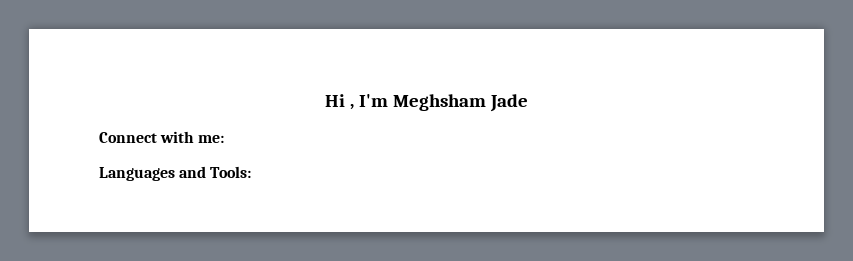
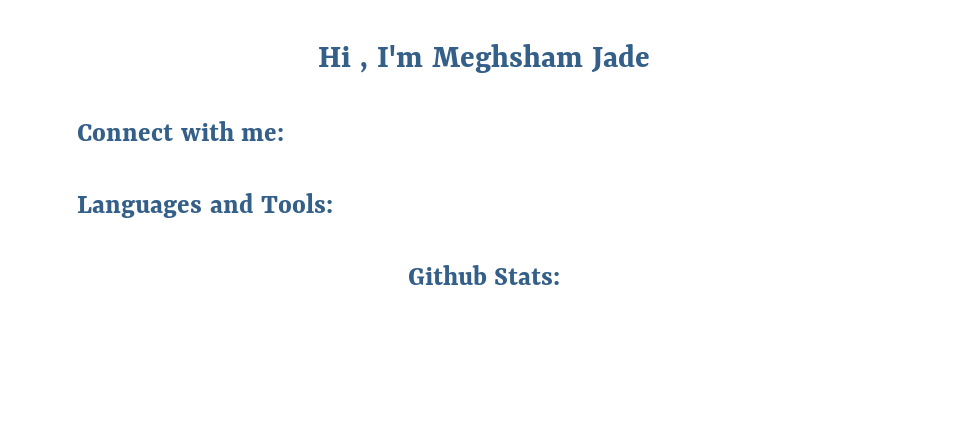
+ Github Stats:

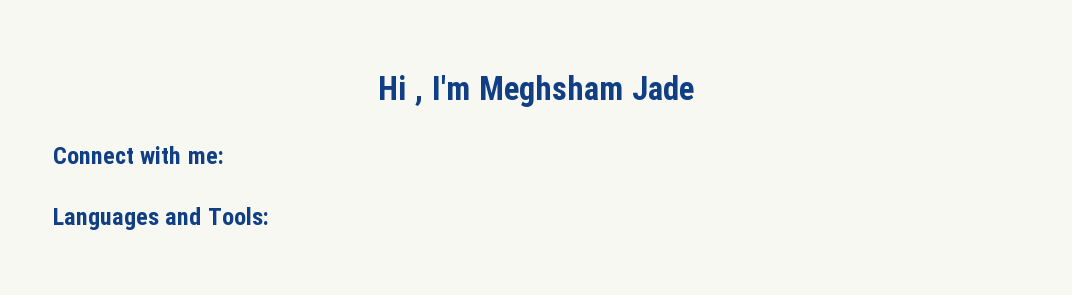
- Github Stats:

